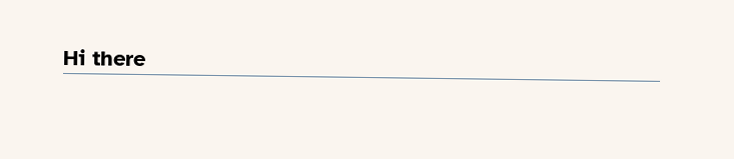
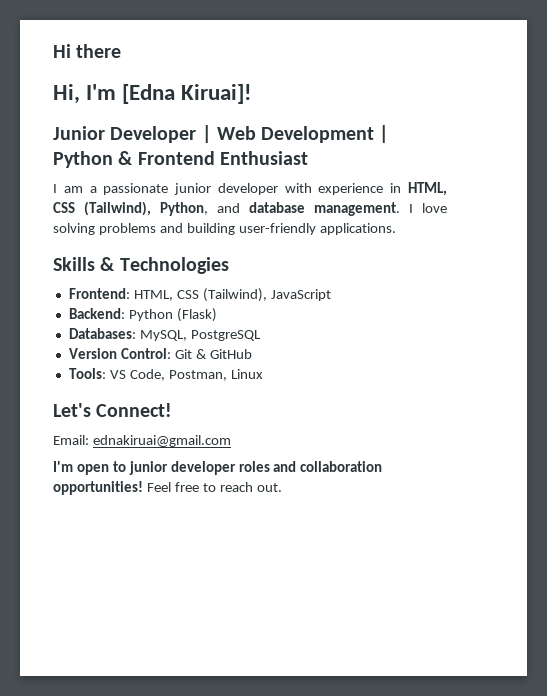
+ Hi, I'm [Edna Kiruai]!
+ Junior Developer | Web Development | Python & Frontend Enthusiast
+ I am a passionate junior developer with experience in HTML, CSS (Tailwind), Python, and database management. I love solving problems and building user-friendly applications.
+ Skills & Technologies
+ Frontend: HTML, CSS (Tailwind), JavaScript
+ Backend: Python (Flask)
+ Databases: MySQL, PostgreSQL
+ Version Control: Git & GitHub
+ Tools: VS Code, Postman, Linux
+ Let's Connect!
+ Email: ednakiruai@gmail.com
+ I'm open to junior developer roles and collaboration opportunities! Feel free to reach out.

